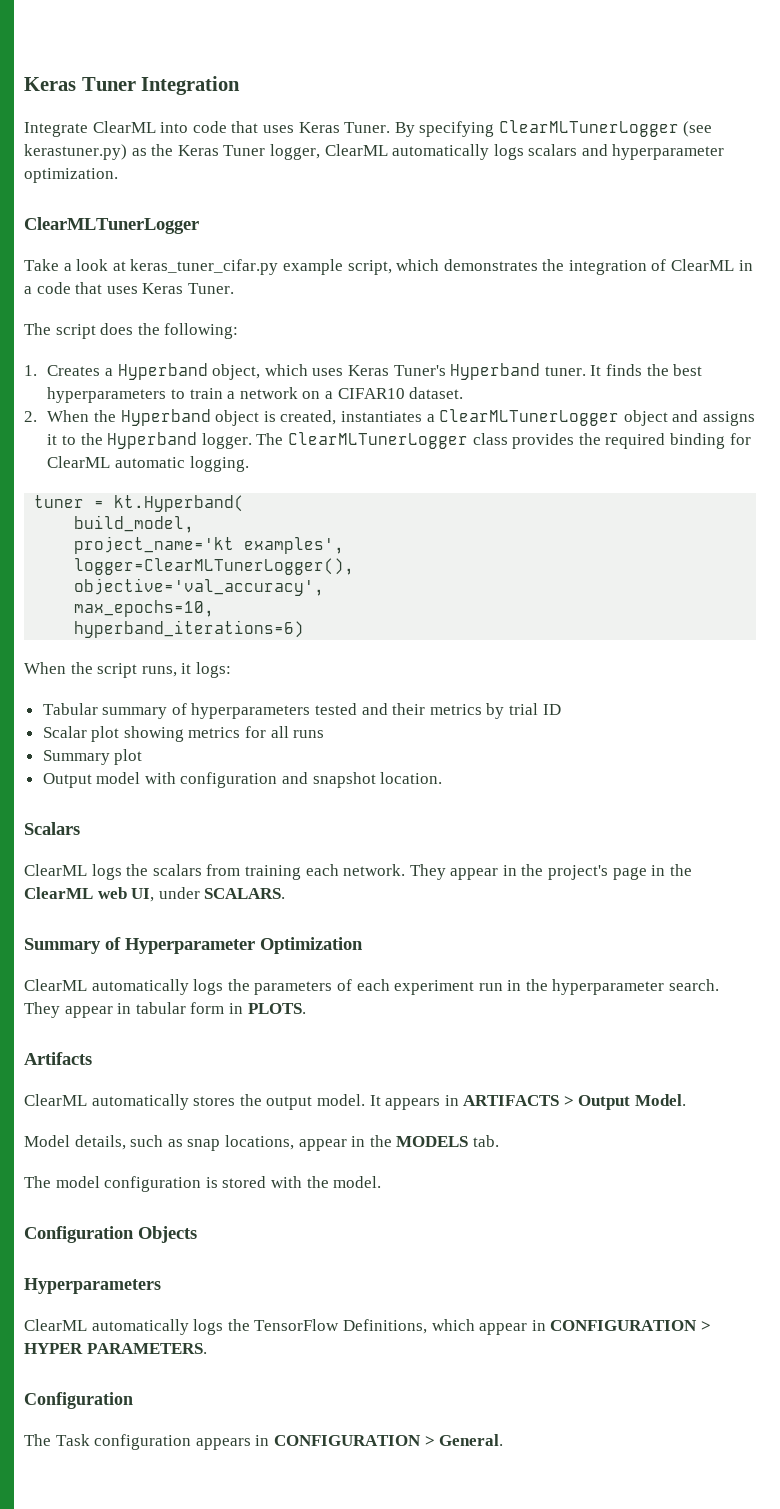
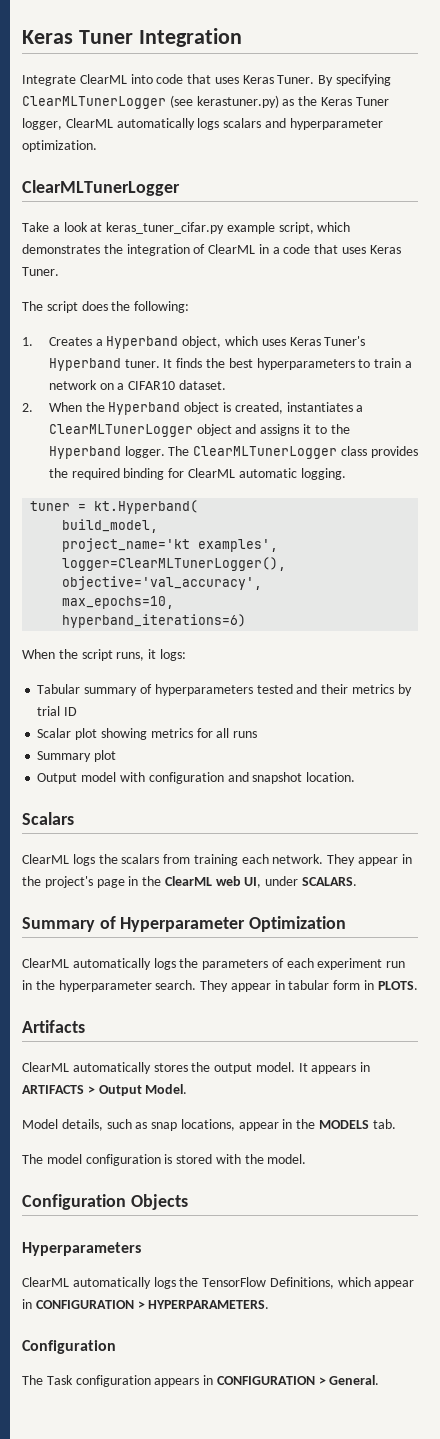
- ClearML automatically logs the TensorFlow Definitions, which appear in CONFIGURATION > HYPER PARAMETERS.
+ ClearML automatically logs the TensorFlow Definitions, which appear in CONFIGURATION > HYPERPARAMETERS.

